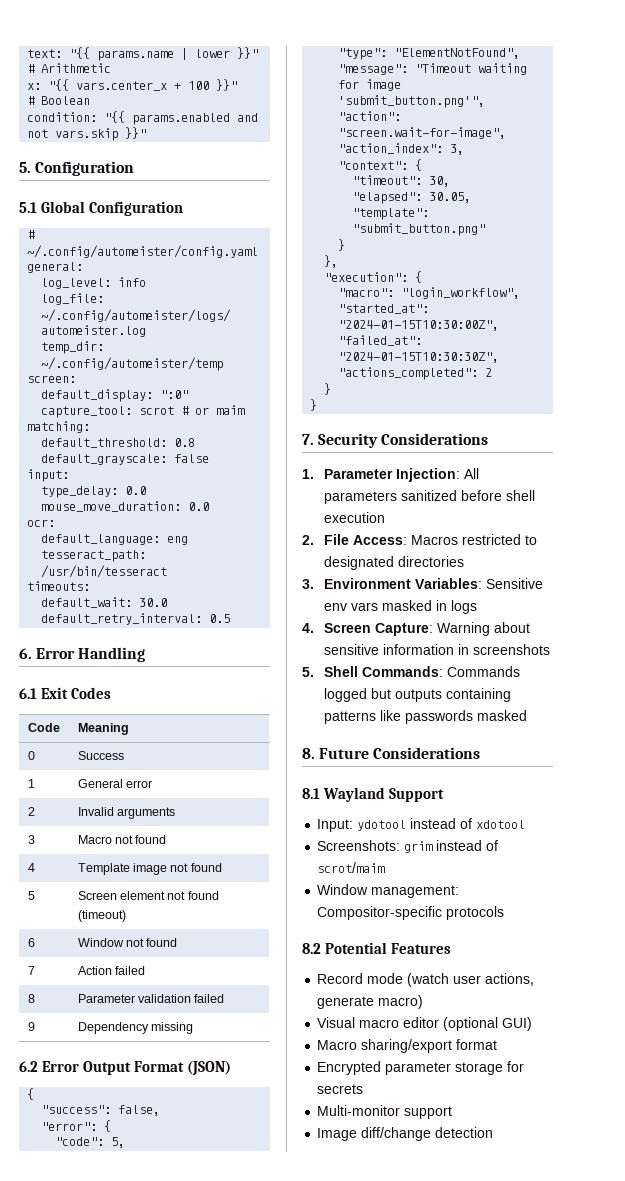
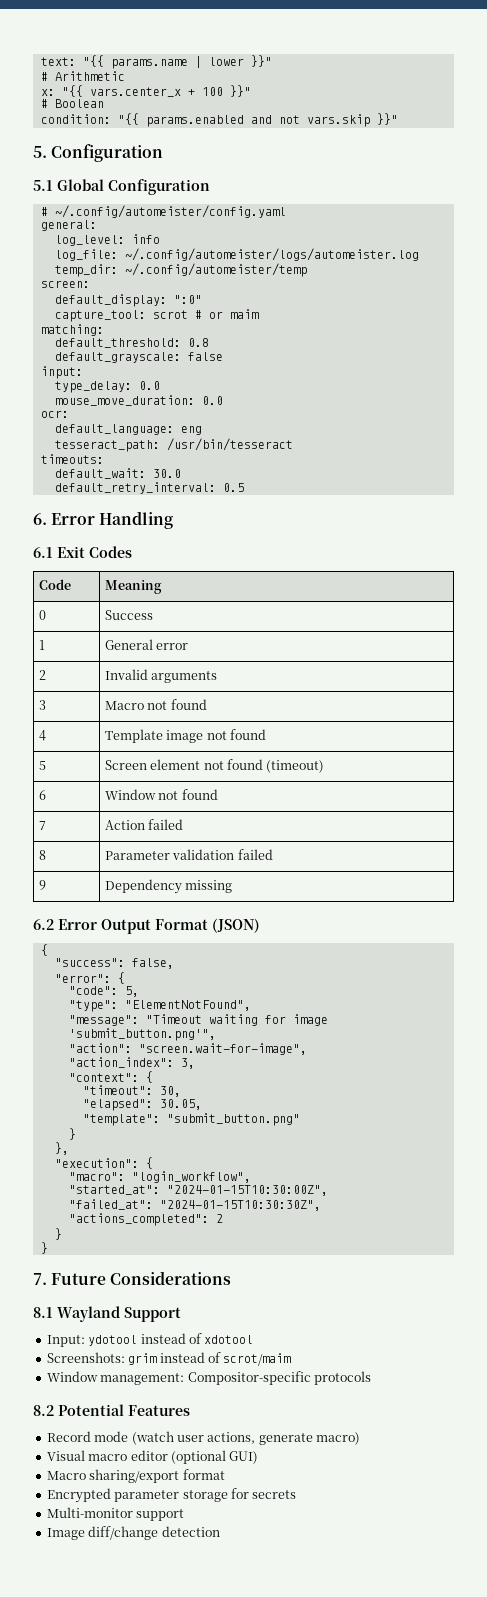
- 7. Security Considerations
- 1. Parameter Injection: All parameters sanitized before shell execution
- 2. File Access: Macros restricted to designated directories
- 3. Environment Variables: Sensitive env vars masked in logs
- 4. Screen Capture: Warning about sensitive information in screenshots
- 5. Shell Commands: Commands logged but outputs containing patterns like passwords masked
- 8. Future Considerations
+ 7. Future Considerations

